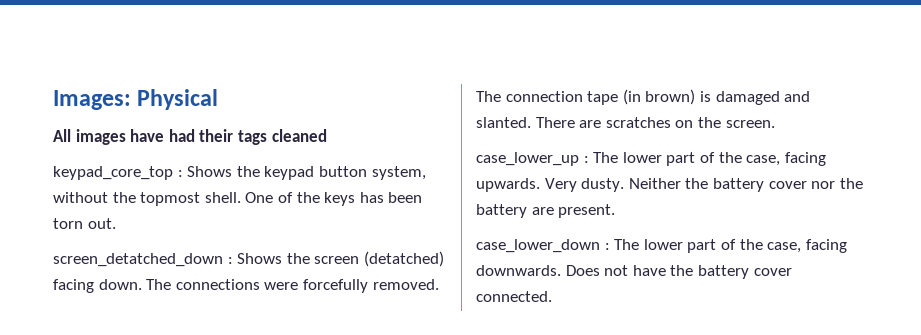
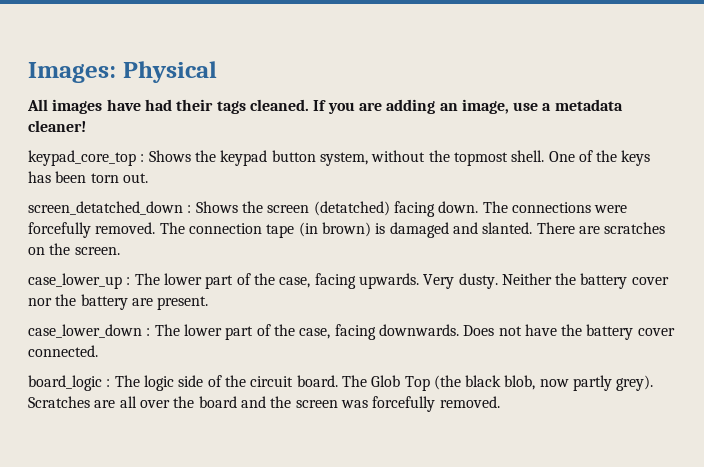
- All images have had their tags cleaned
+ All images have had their tags cleaned. If you are adding an image, use a metadata cleaner!
+ board_logic : The logic side of the circuit board. The Glob Top (the black blob, now partly grey). Scratches are all over the board and the screen was forcefully removed.

